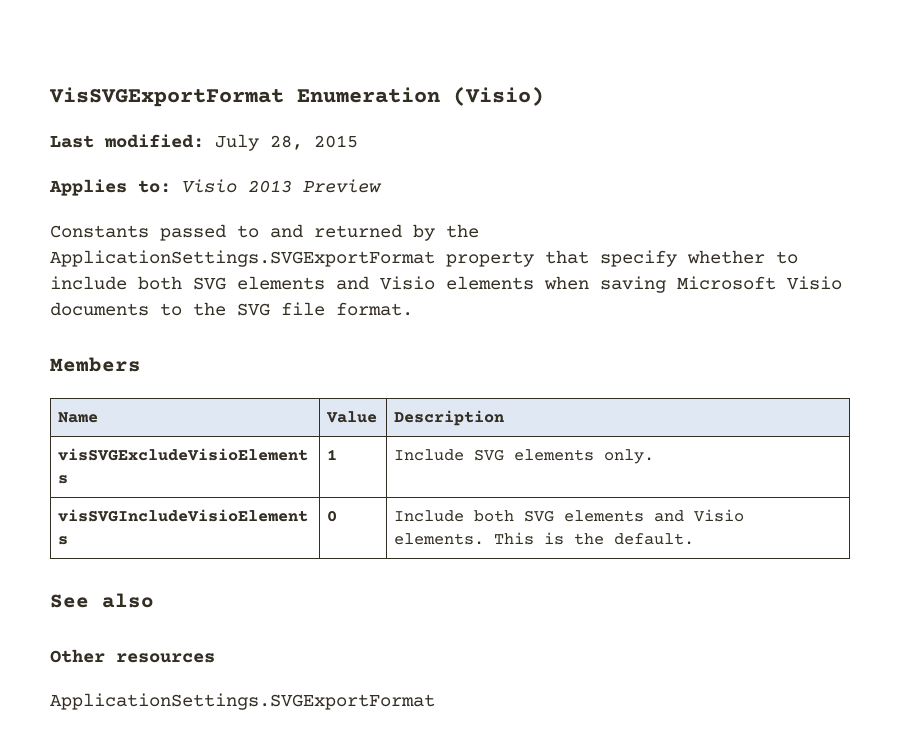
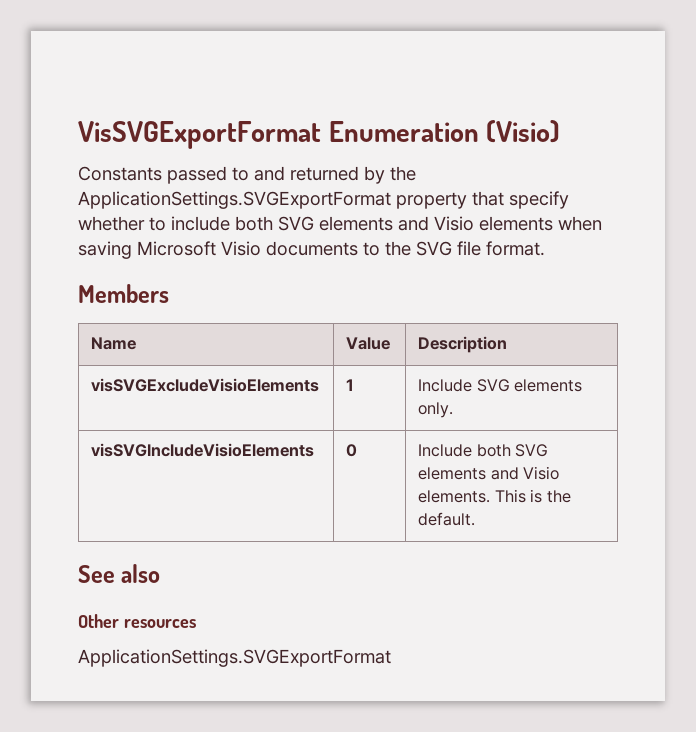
- Last modified: July 28, 2015
- Applies to: Visio 2013 Preview

